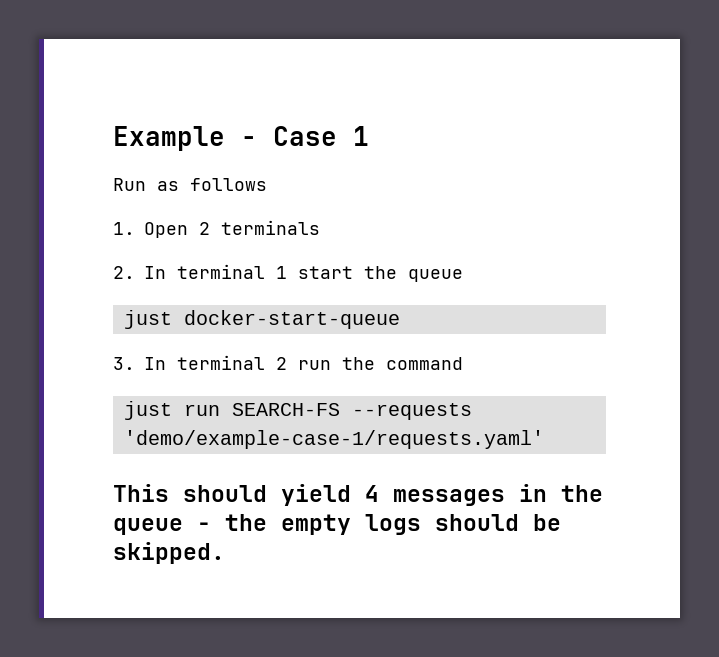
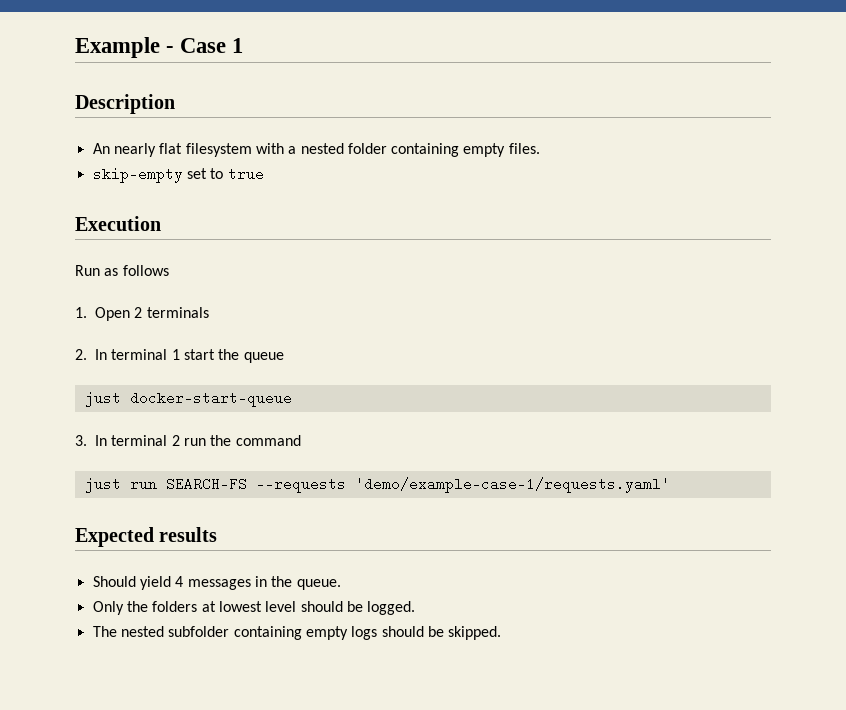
+ Description
+ An nearly flat filesystem with a nested folder containing empty files.
+ skip-empty set to true
+ Execution
- This should yield 4 messages in the queue - the empty logs should be skipped.
+ Expected results
+ Should yield 4 messages in the queue.
+ Only the folders at lowest level should be logged.
+ The nested subfolder containing empty logs should be skipped.

